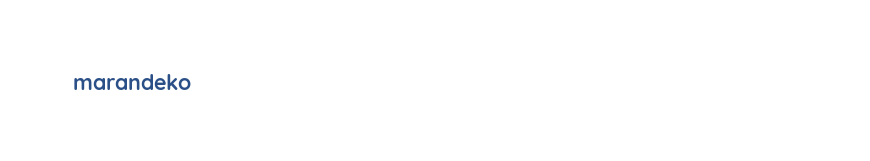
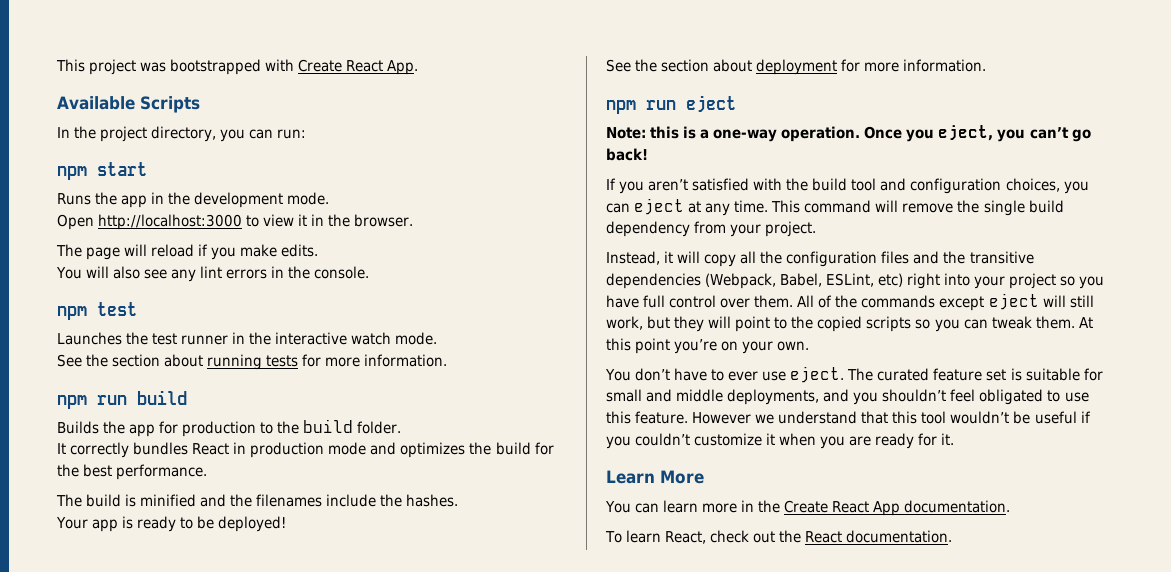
- marandeko
+ This project was bootstrapped with Create React App.
+ Available Scripts
+ In the project directory, you can run:
+ npm start
+ Runs the app in the development mode.
+ Open http://localhost:3000 to view it in the browser.
+ The page will reload if you make edits.
+ You will also see any lint errors in the console.
+ npm test
+ Launches the test runner in the interactive watch mode.
+ See the section about running tests for more information.
+ npm run build
+ Builds the app for production to the build folder.
+ It correctly bundles React in production mode and optimizes the build for the best performance.
+ The build is minified and the filenames include the hashes.
+ Your app is ready to be deployed!
+ See the section about deployment for more information.
+ npm run eject
+ Note: this is a one-way operation. Once you eject, you can’t go back!
+ If you aren’t satisfied with the build tool and configuration choices, you can eject at any time. This command will remove the single build dependency from your project.
+ Instead, it will copy all the configuration files and the transitive dependencies (Webpack, Babel, ESLint, etc) right into your project so you have full control over them. All of the commands except eject will still work, but they will point to the copied scripts so you can tweak them. At this point you’re on your own.
+ You don’t have to ever use eject. The curated feature set is suitable for small and middle deployments, and you shouldn’t feel obligated to use this feature. However we understand that this tool wouldn’t be useful if you couldn’t customize it when you are ready for it.
+ Learn More
+ You can learn more in the Create React App documentation.
+ To learn React, check out the React documentation.

